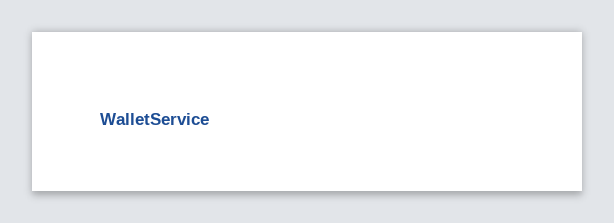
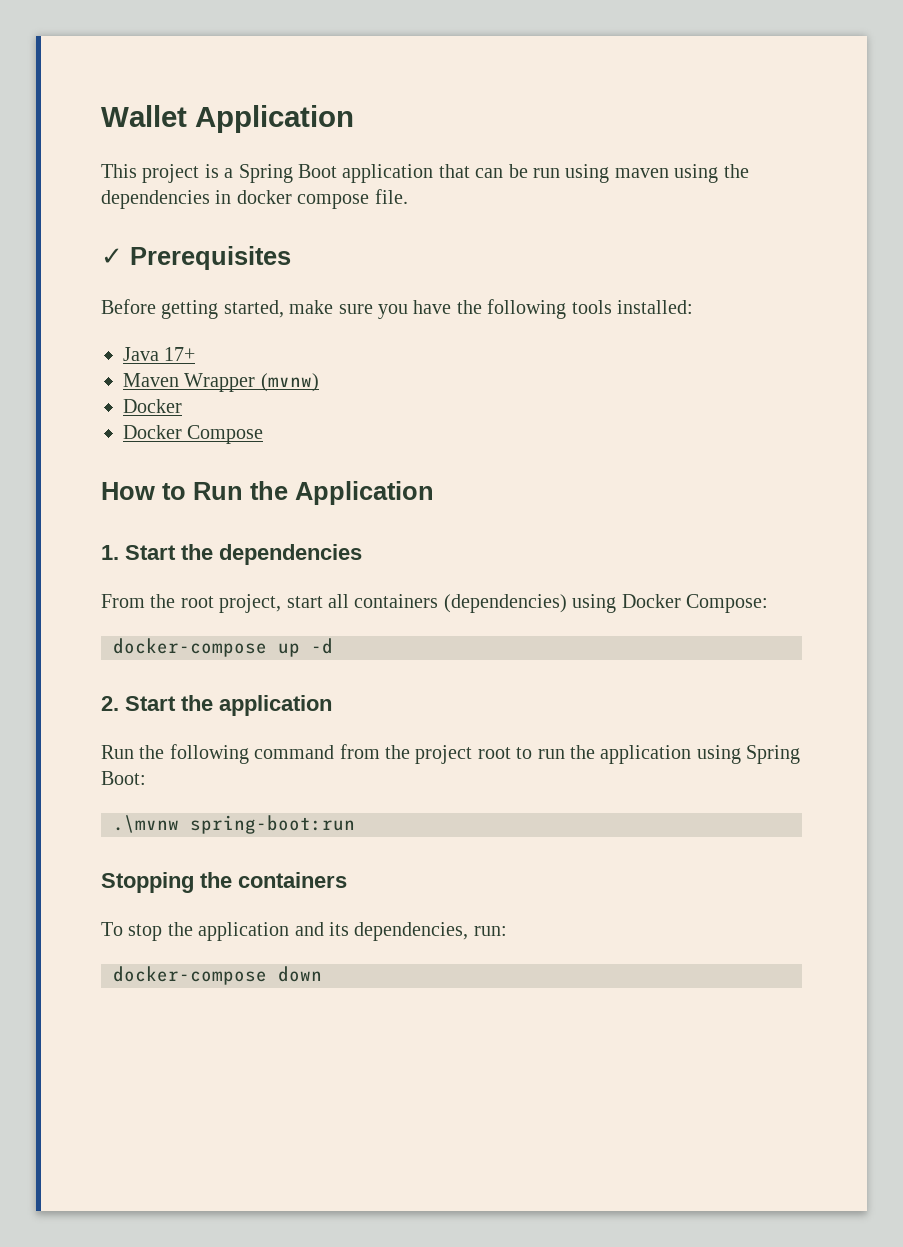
- WalletService
+ Wallet Application
+ This project is a Spring Boot application that can be run using maven using the dependencies in docker compose file.
+ ✓ Prerequisites
+ Before getting started, make sure you have the following tools installed:
+ Java 17+
+ Maven Wrapper (mvnw)
+ Docker
+ Docker Compose
+ How to Run the Application
+ 1. Start the dependencies
+ From the root project, start all containers (dependencies) using Docker Compose:
+ docker-compose up -d
+ 2. Start the application
+ Run the following command from the project root to run the application using Spring Boot:
+ .\mvnw spring-boot:run
+ Stopping the containers
+ To stop the application and its dependencies, run:
+ docker-compose down

